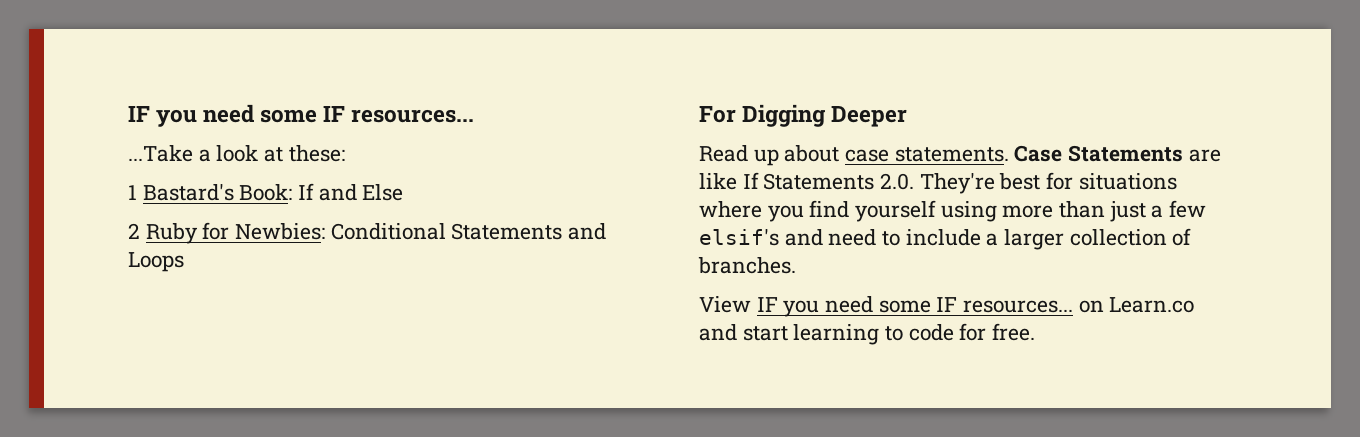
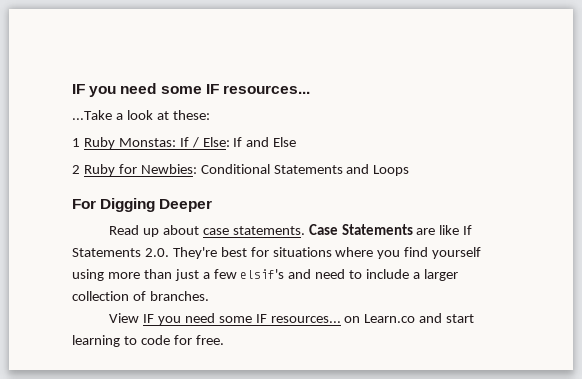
- 1 Bastard's Book: If and Else
+ 1 Ruby Monstas: If / Else: If and Else

